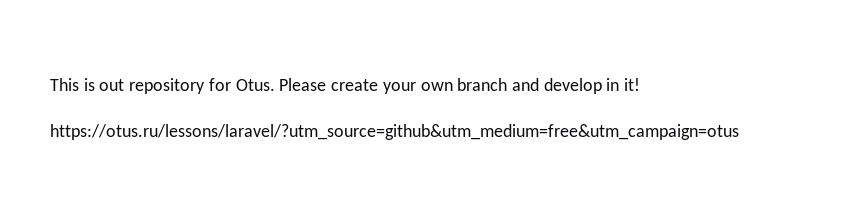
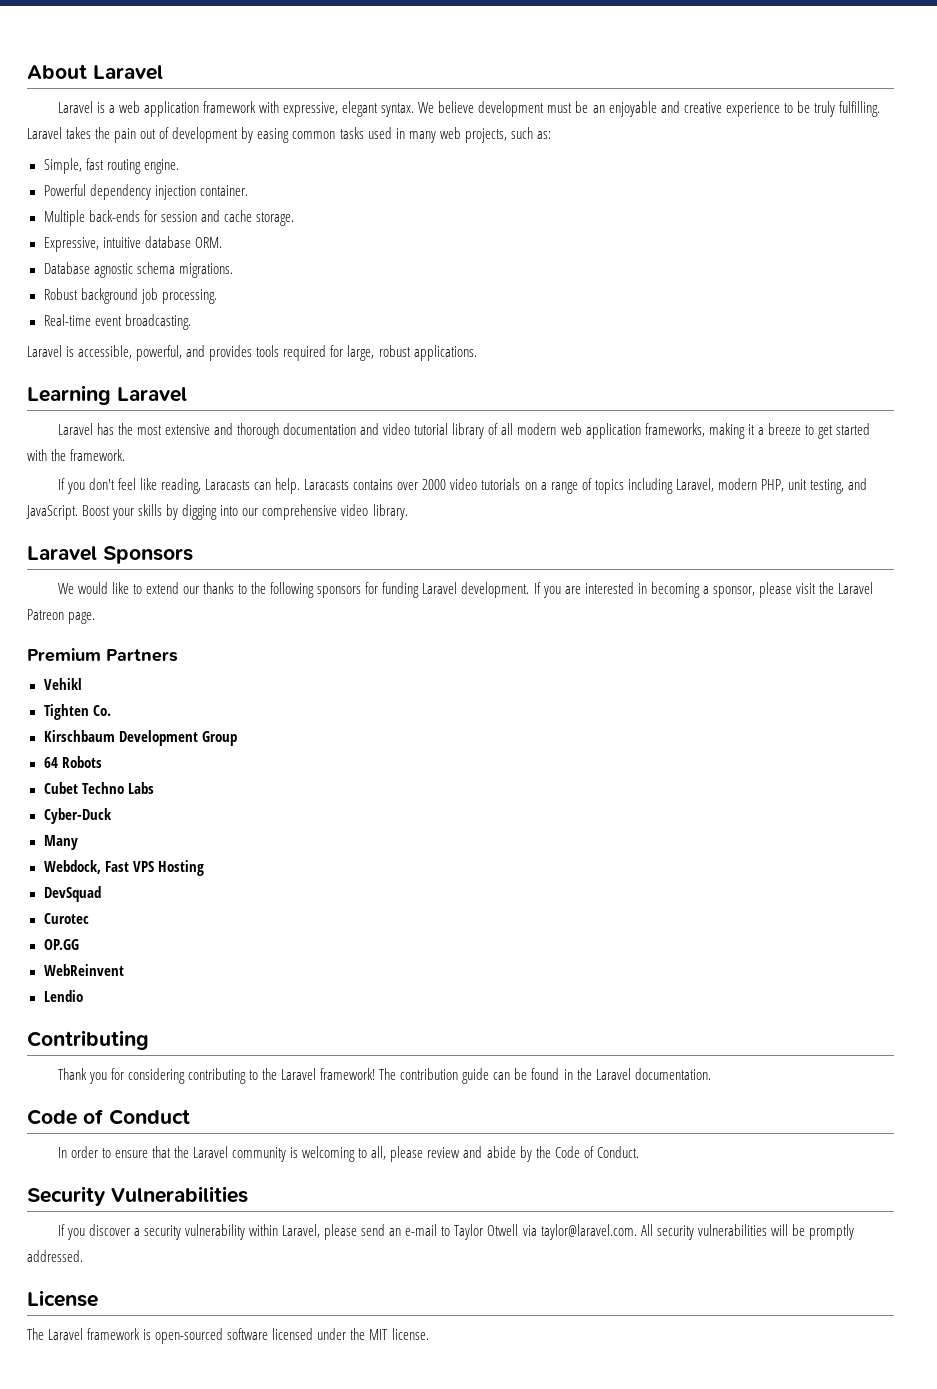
- This is out repository for Otus. Please create your own branch and develop in it!
- https://otus.ru/lessons/laravel/?utm_source=github&utm_medium=free&utm_campaign=otus
+ About Laravel
+ Laravel is a web application framework with expressive, elegant syntax. We believe development must be an enjoyable and creative experience to be truly fulfilling. Laravel takes the pain out of development by easing common tasks used in many web projects, such as:
+ Simple, fast routing engine.
+ Powerful dependency injection container.
+ Multiple back-ends for session and cache storage.
+ Expressive, intuitive database ORM.
+ Database agnostic schema migrations.
+ Robust background job processing.
+ Real-time event broadcasting.
+ Laravel is accessible, powerful, and provides tools required for large, robust applications.
+ Learning Laravel
+ Laravel has the most extensive and thorough documentation and video tutorial library of all modern web application frameworks, making it a breeze to get started with the framework.
+ If you don't feel like reading, Laracasts can help. Laracasts contains over 2000 video tutorials on a range of topics including Laravel, modern PHP, unit testing, and JavaScript. Boost your skills by digging into our comprehensive video library.
+ Laravel Sponsors
+ We would like to extend our thanks to the following sponsors for funding Laravel development. If you are interested in becoming a sponsor, please visit the Laravel Patreon page.
+ Premium Partners
+ Vehikl
+ Tighten Co.
+ Kirschbaum Development Group
+ 64 Robots
+ Cubet Techno Labs
+ Cyber-Duck
+ Many
+ Webdock, Fast VPS Hosting
+ DevSquad
+ Curotec
+ OP.GG
+ WebReinvent
+ Lendio
+ Contributing
+ Thank you for considering contributing to the Laravel framework! The contribution guide can be found in the Laravel documentation.
+ Code of Conduct
+ In order to ensure that the Laravel community is welcoming to all, please review and abide by the Code of Conduct.
+ Security Vulnerabilities
+ If you discover a security vulnerability within Laravel, please send an e-mail to Taylor Otwell via taylor@laravel.com. All security vulnerabilities will be promptly addressed.
+ License
+ The Laravel framework is open-sourced software licensed under the MIT license.

